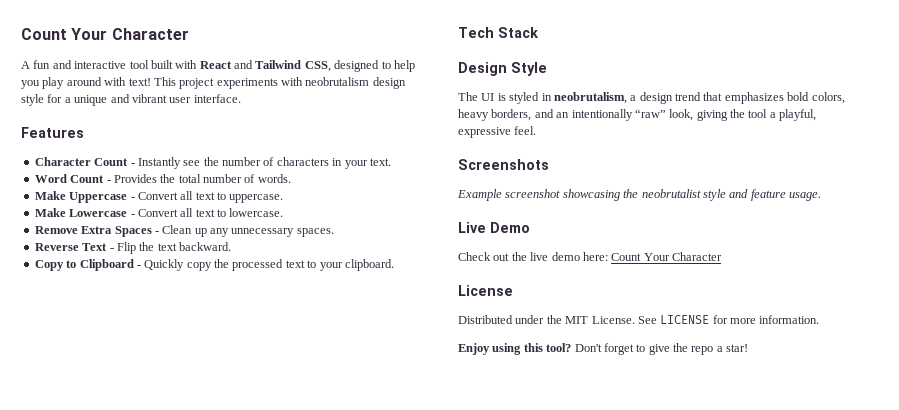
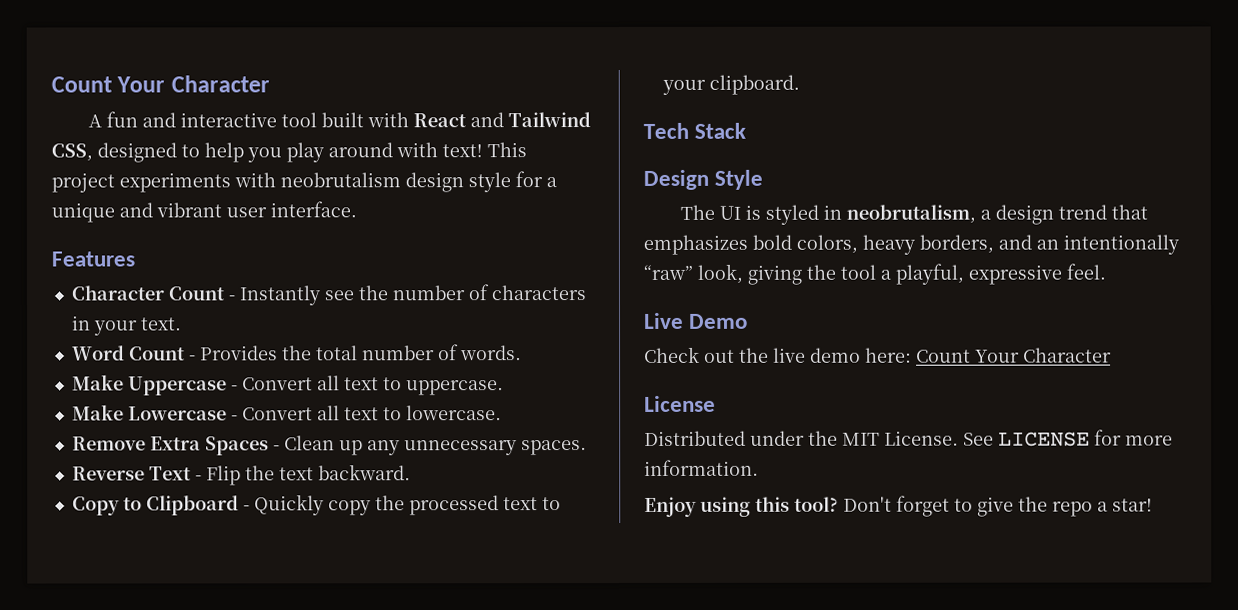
- Screenshots
- Example screenshot showcasing the neobrutalist style and feature usage.

